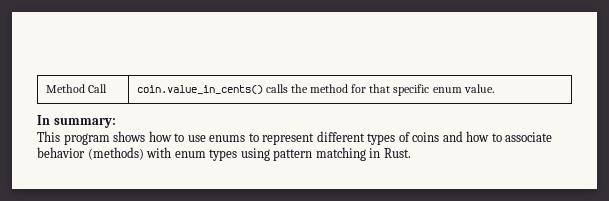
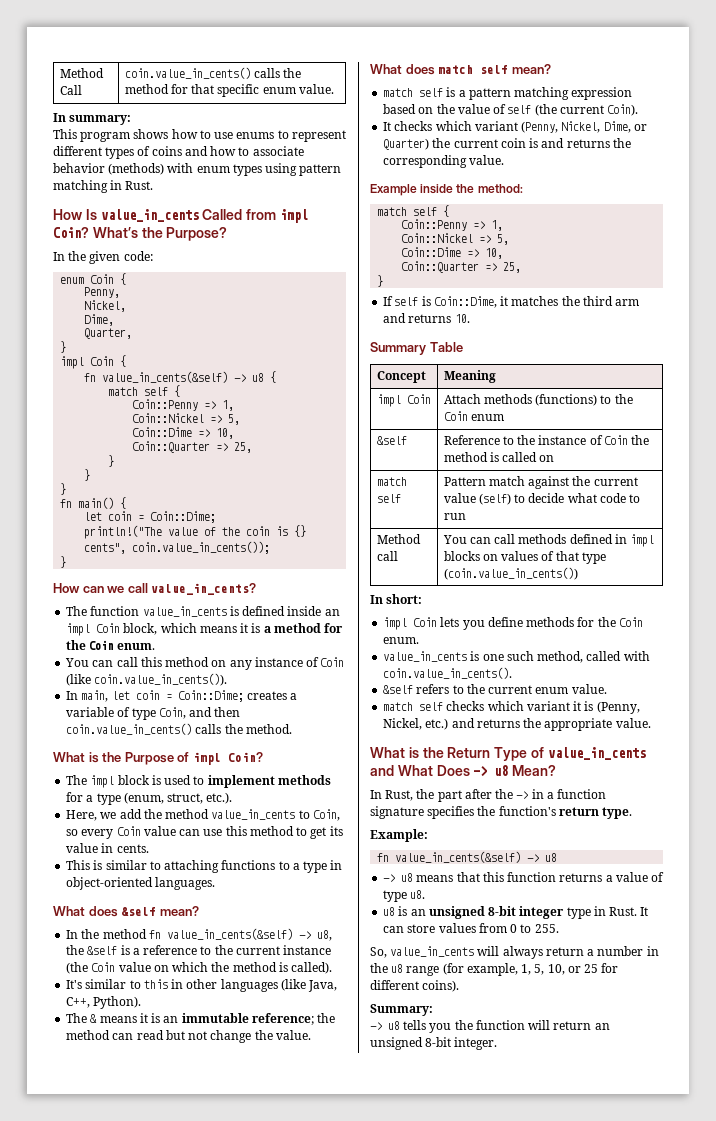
+ How Is value_in_cents Called from impl Coin? What’s the Purpose?
+ In the given code:
+ enum Coin {
+ Penny,
+ Nickel,
+ Dime,
+ Quarter,
+ }
+ impl Coin {
+ fn value_in_cents(&self) -> u8 {
+ match self {
+ Coin::Penny => 1,
+ Coin::Nickel => 5,
+ Coin::Dime => 10,
+ Coin::Quarter => 25,
+ }
+ }
+ }
+ fn main() {
+ let coin = Coin::Dime;
+ println!("The value of the coin is {} cents", coin.value_in_cents());
+ }
+ How can we call value_in_cents?
+ The function value_in_cents is defined inside an impl Coin block, which means it is a method for the Coin enum.
+ You can call this method on any instance of Coin (like coin.value_in_cents()).
+ In main, let coin = Coin::Dime; creates a variable of type Coin, and then coin.value_in_cents() calls the method.
+ What is the Purpose of impl Coin?
+ The impl block is used to implement methods for a type (enum, struct, etc.).
+ Here, we add the method value_in_cents to Coin, so every Coin value can use this method to get its value in cents.
+ This is similar to attaching functions to a type in object-oriented languages.
+ What does &self mean?
+ In the method fn value_in_cents(&self) -> u8, the &self is a reference to the current instance (the Coin value on which the method is called).
+ It's similar to this in other languages (like Java, C++, Python).
+ The & means it is an immutable reference; the method can read but not change the value.
+ What does match self mean?
+ match self is a pattern matching expression based on the value of self (the current Coin).
+ It checks which variant (Penny, Nickel, Dime, or Quarter) the current coin is and returns the corresponding value.
+ Example inside the method:
+ match self {
+ Coin::Penny => 1,
+ Coin::Nickel => 5,
+ Coin::Dime => 10,
+ Coin::Quarter => 25,
+ }
+ If self is Coin::Dime, it matches the third arm and returns 10.
+ Summary Table
+ Concept | Meaning
+ impl Coin | Attach methods (functions) to the Coin enum
+ &self | Reference to the instance of Coin the method is called on
+ match self | Pattern match against the current value (self) to decide what code to run
+ Method call | You can call methods defined in impl blocks on values of that type (coin.value_in_cents())
+ In short:
+ impl Coin lets you define methods for the Coin enum.
+ value_in_cents is one such method, called with coin.value_in_cents().
+ &self refers to the current enum value.
+ match self checks which variant it is (Penny, Nickel, etc.) and returns the appropriate value.
+ What is the Return Type of value_in_cents and What Does -> u8 Mean?
+ In Rust, the part after the -> in a function signature specifies the function's return type.
+ Example:
+ fn value_in_cents(&self) -> u8
+ -> u8 means that this function returns a value of type u8.
+ u8 is an unsigned 8-bit integer type in Rust. It can store values from 0 to 255.
+ So, value_in_cents will always return a number in the u8 range (for example, 1, 5, 10, or 25 for different coins).
+ Summary:
+ -> u8 tells you the function will return an unsigned 8-bit integer.

